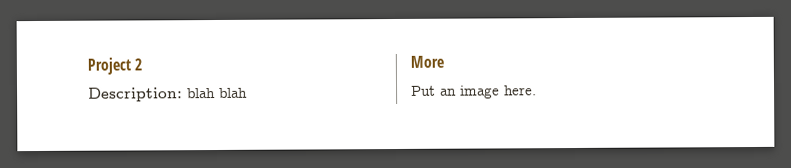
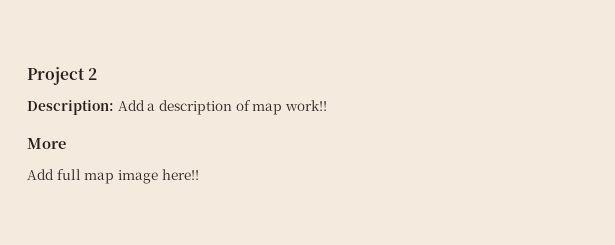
- Description: blah blah
+ Description: Add a description of map work!!
  More
- Put an image here.
+ Add full map image here!!

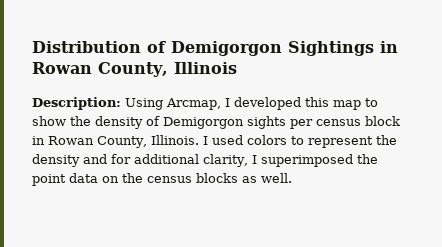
- Project 2
- Description: Add a description of map work!!
- More
- Add full map image here!!
+ Distribution of Demigorgon Sightings in Rowan County, Illinois
+ Description: Using Arcmap, I developed this map to show the density of Demigorgon sights per census block in Rowan County, Illinois. I used colors to represent the density and for additional clarity, I superimposed the point data on the census blocks as well.

